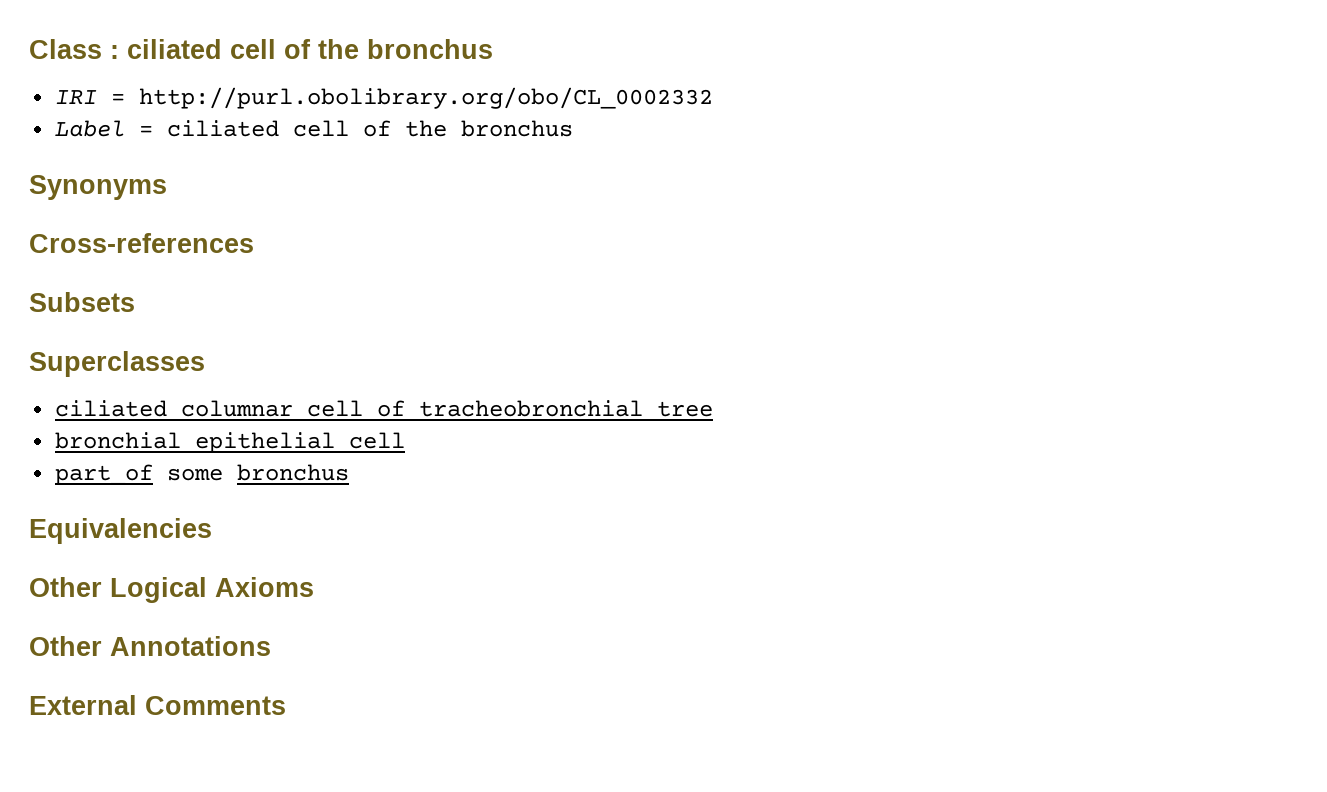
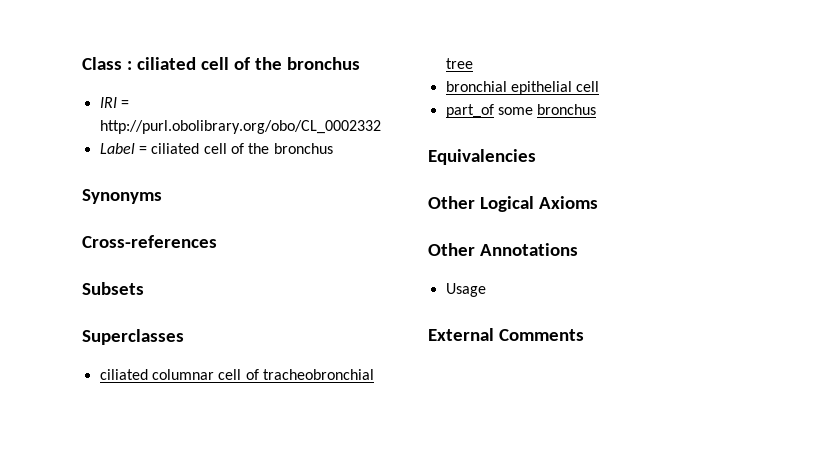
+ Usage

